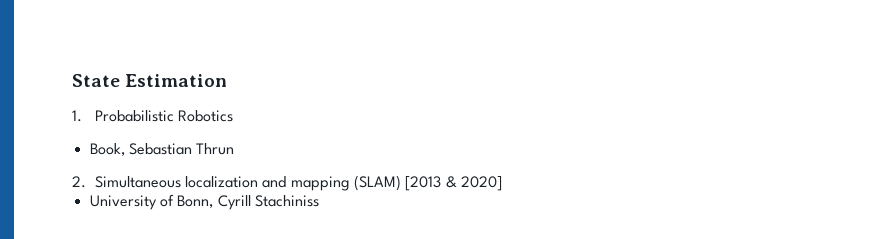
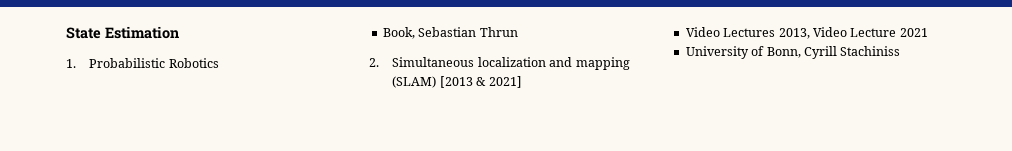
- 2. Simultaneous localization and mapping (SLAM) [2013 & 2020]
+ 2. Simultaneous localization and mapping (SLAM) [2013 & 2021]
+ Video Lectures 2013, Video Lecture 2021

